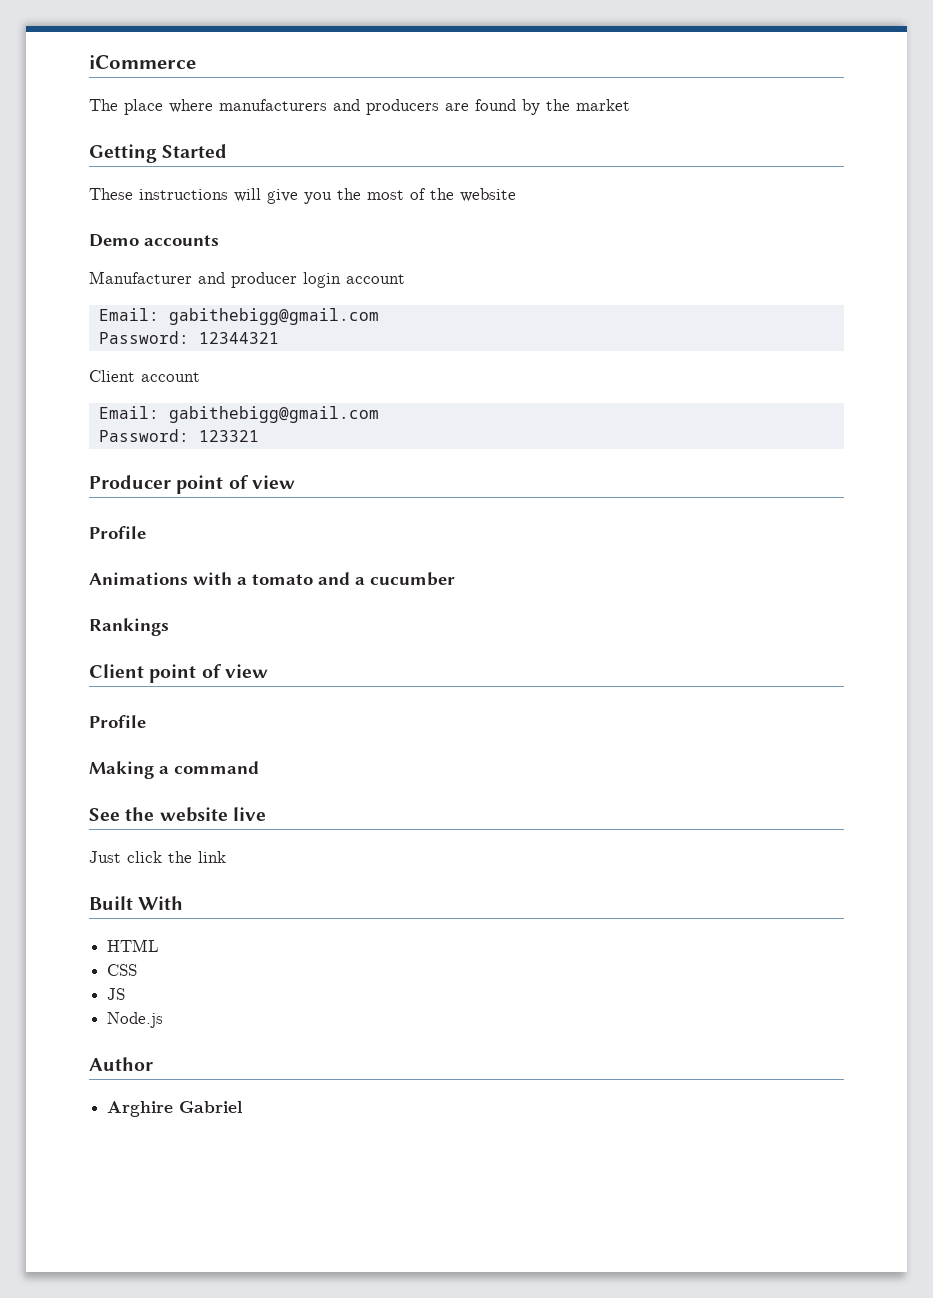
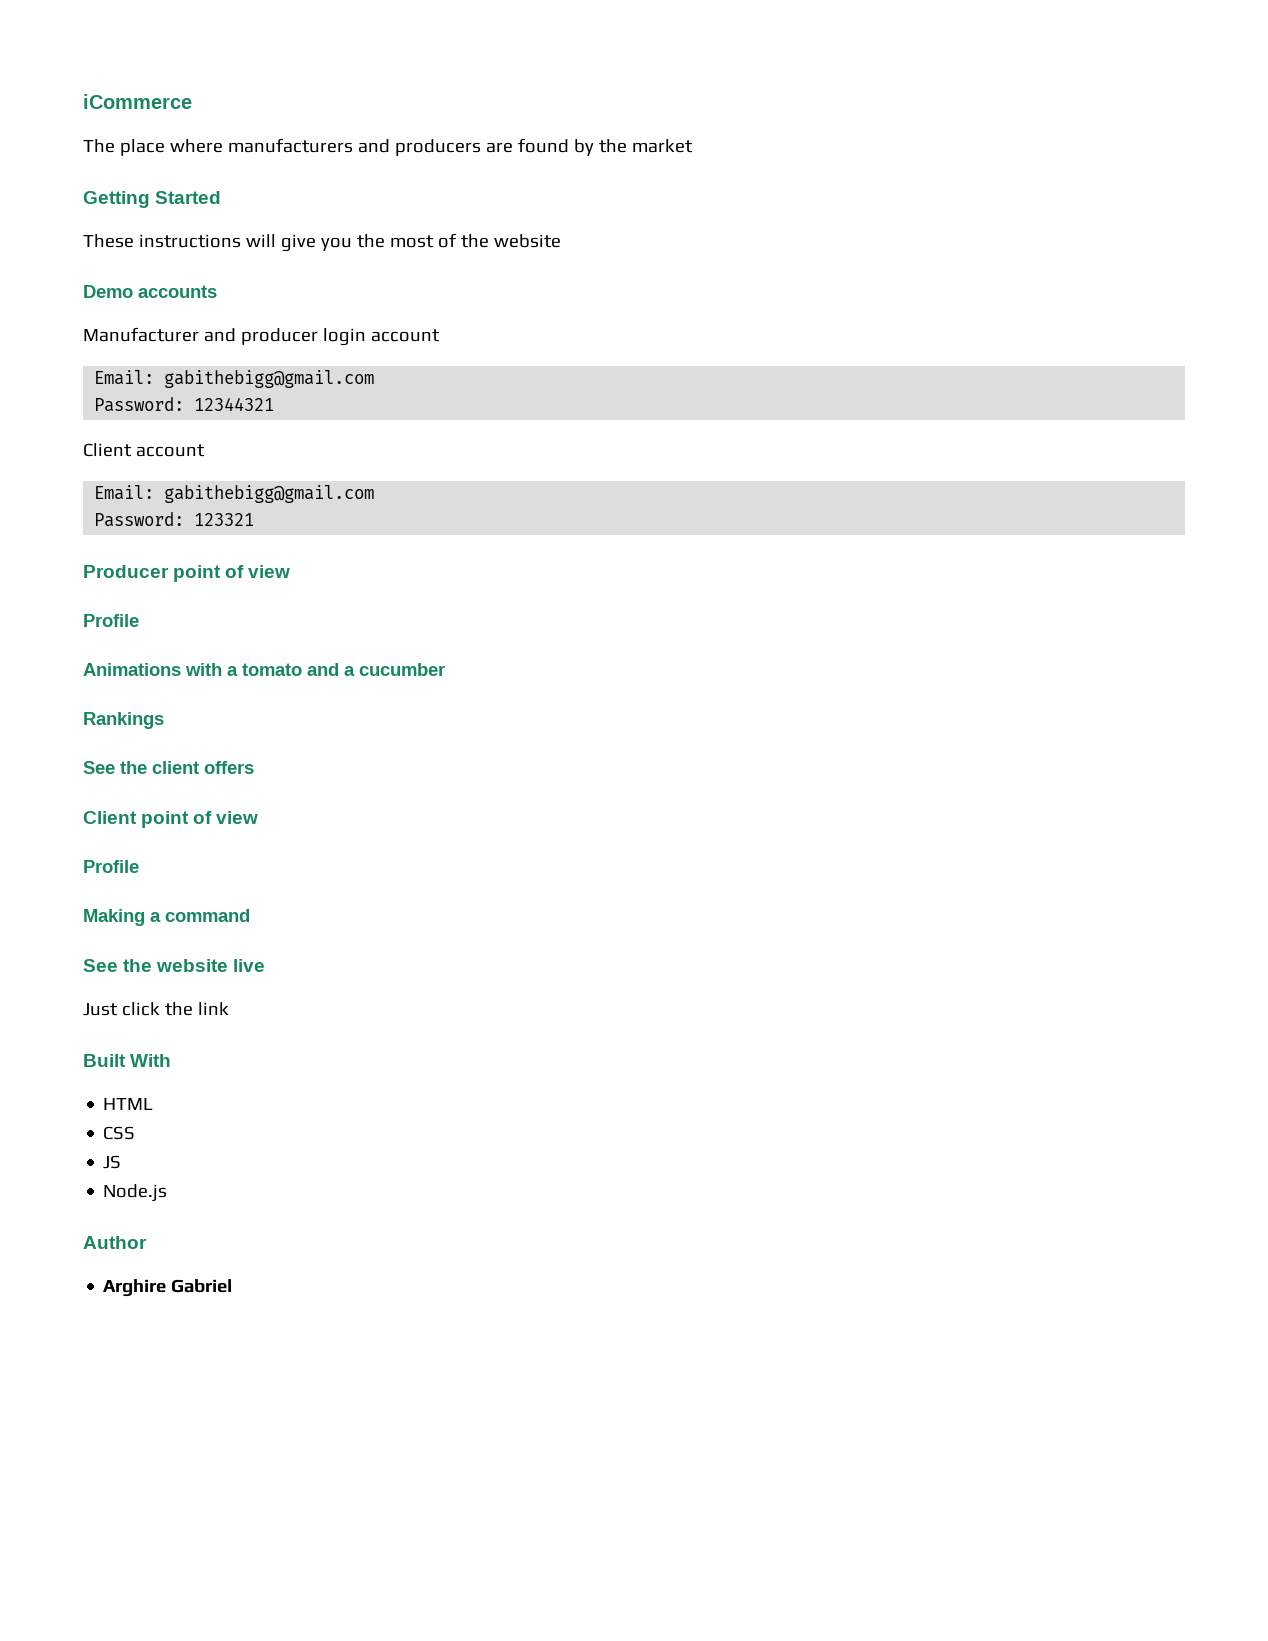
+ See the client offers

